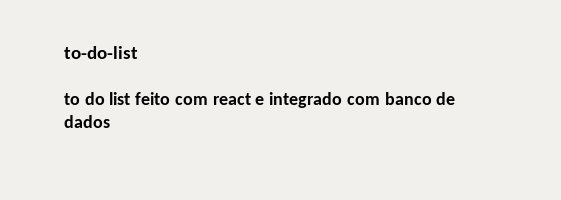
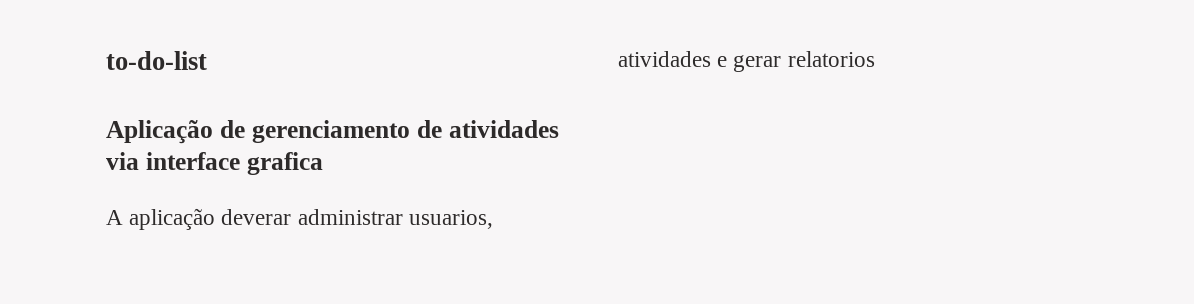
- to do list feito com react e integrado com banco de dados
+ Aplicação de gerenciamento de atividades via interface grafica
+ A aplicação deverar administrar usuarios, atividades e gerar relatorios

